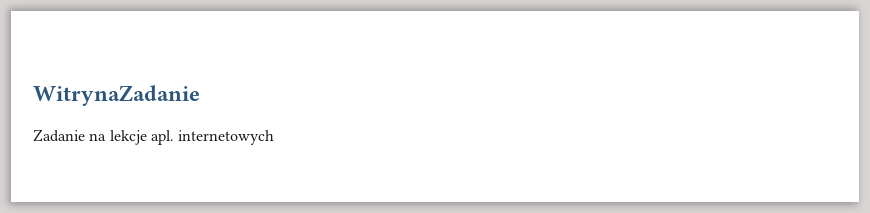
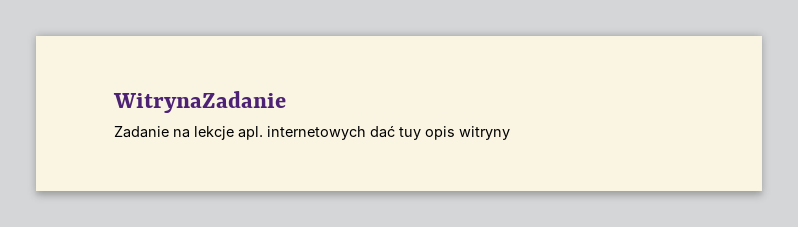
- Zadanie na lekcje apl. internetowych
+ Zadanie na lekcje apl. internetowych dać tuy opis witryny

